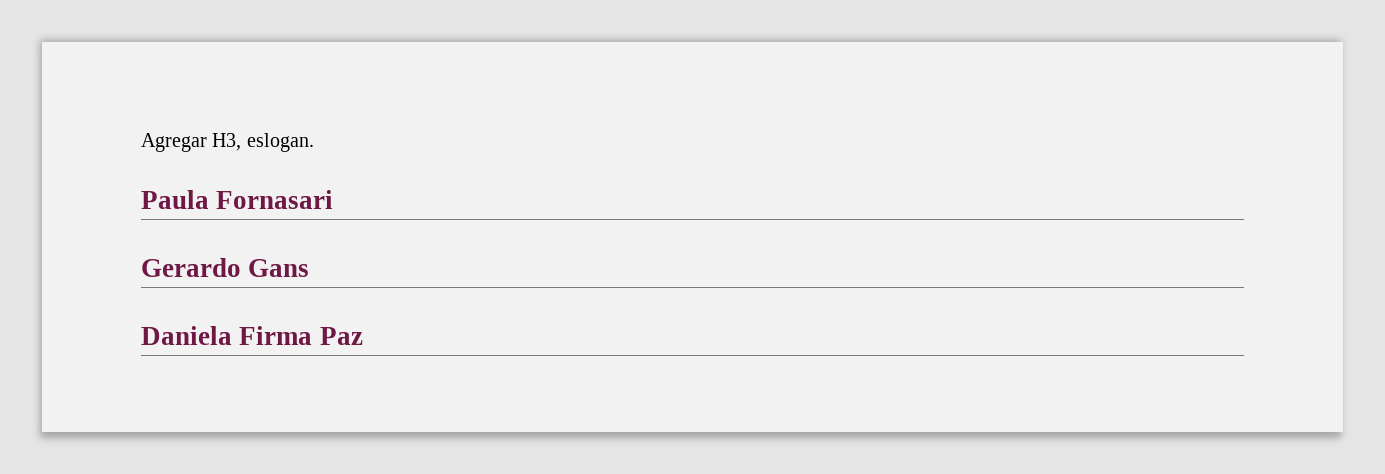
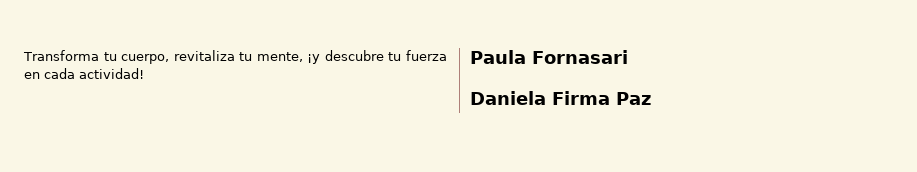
- Agregar H3, eslogan.
+ Transforma tu cuerpo, revitaliza tu mente, ¡y descubre tu fuerza en cada actividad!
- Gerardo Gans

